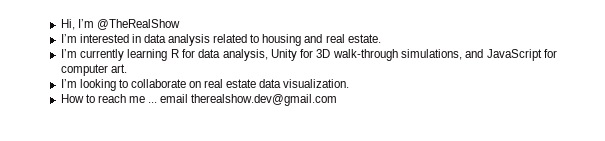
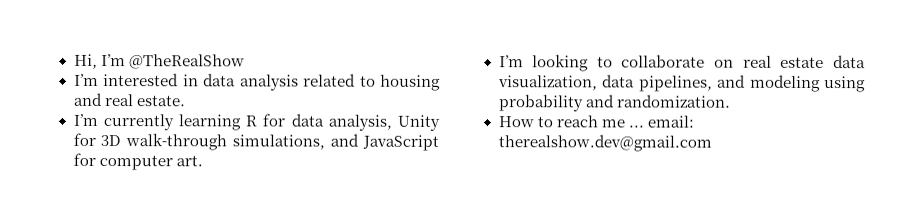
- I’m looking to collaborate on real estate data visualization.
+ I’m looking to collaborate on real estate data visualization, data pipelines, and modeling using probability and randomization.
- How to reach me ... email therealshow.dev@gmail.com
+ How to reach me ... email: therealshow.dev@gmail.com

